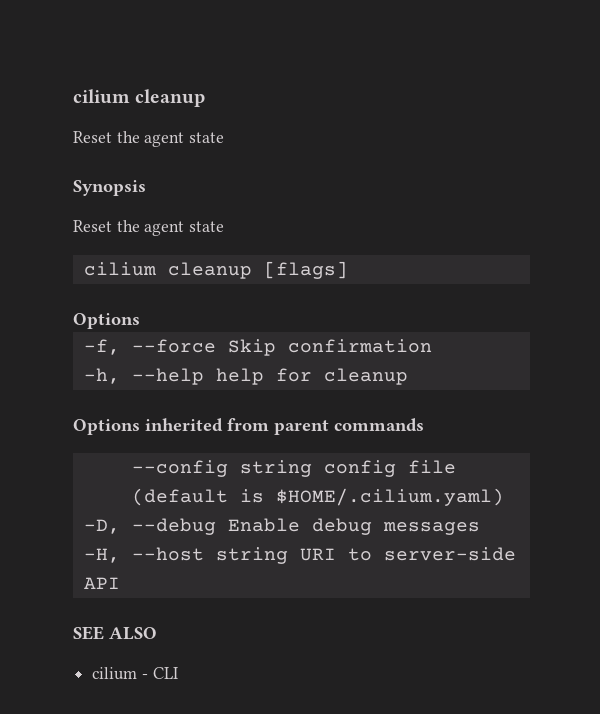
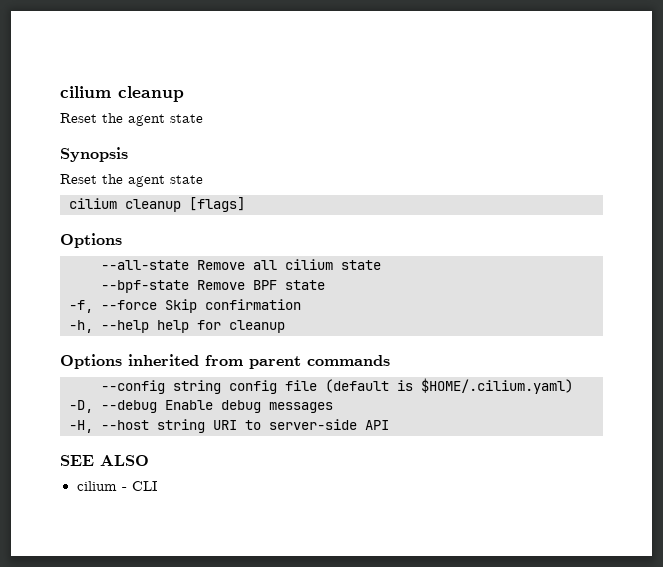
+ --all-state Remove all cilium state
+ --bpf-state Remove BPF state

